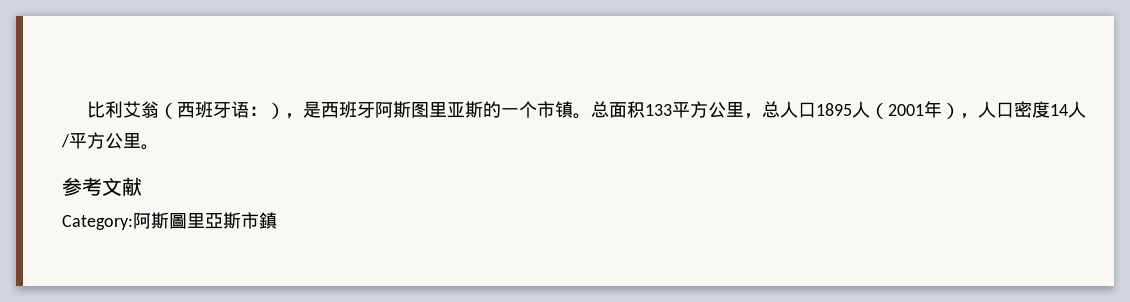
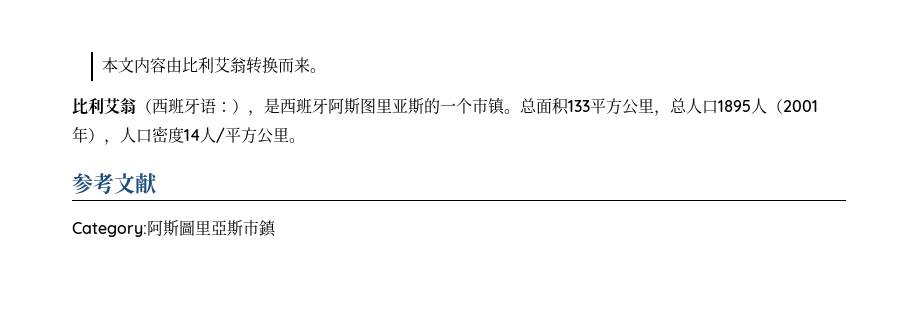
+ 本文内容由比利艾翁转换而来。

